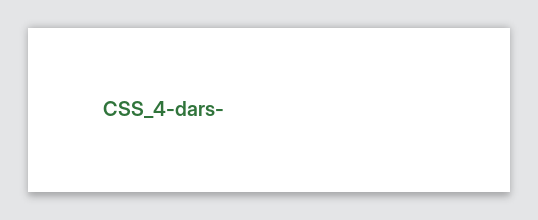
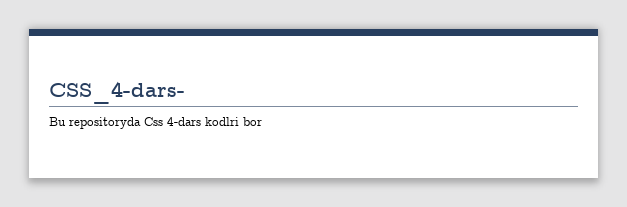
+ Bu repositoryda Css 4-dars kodlri bor

